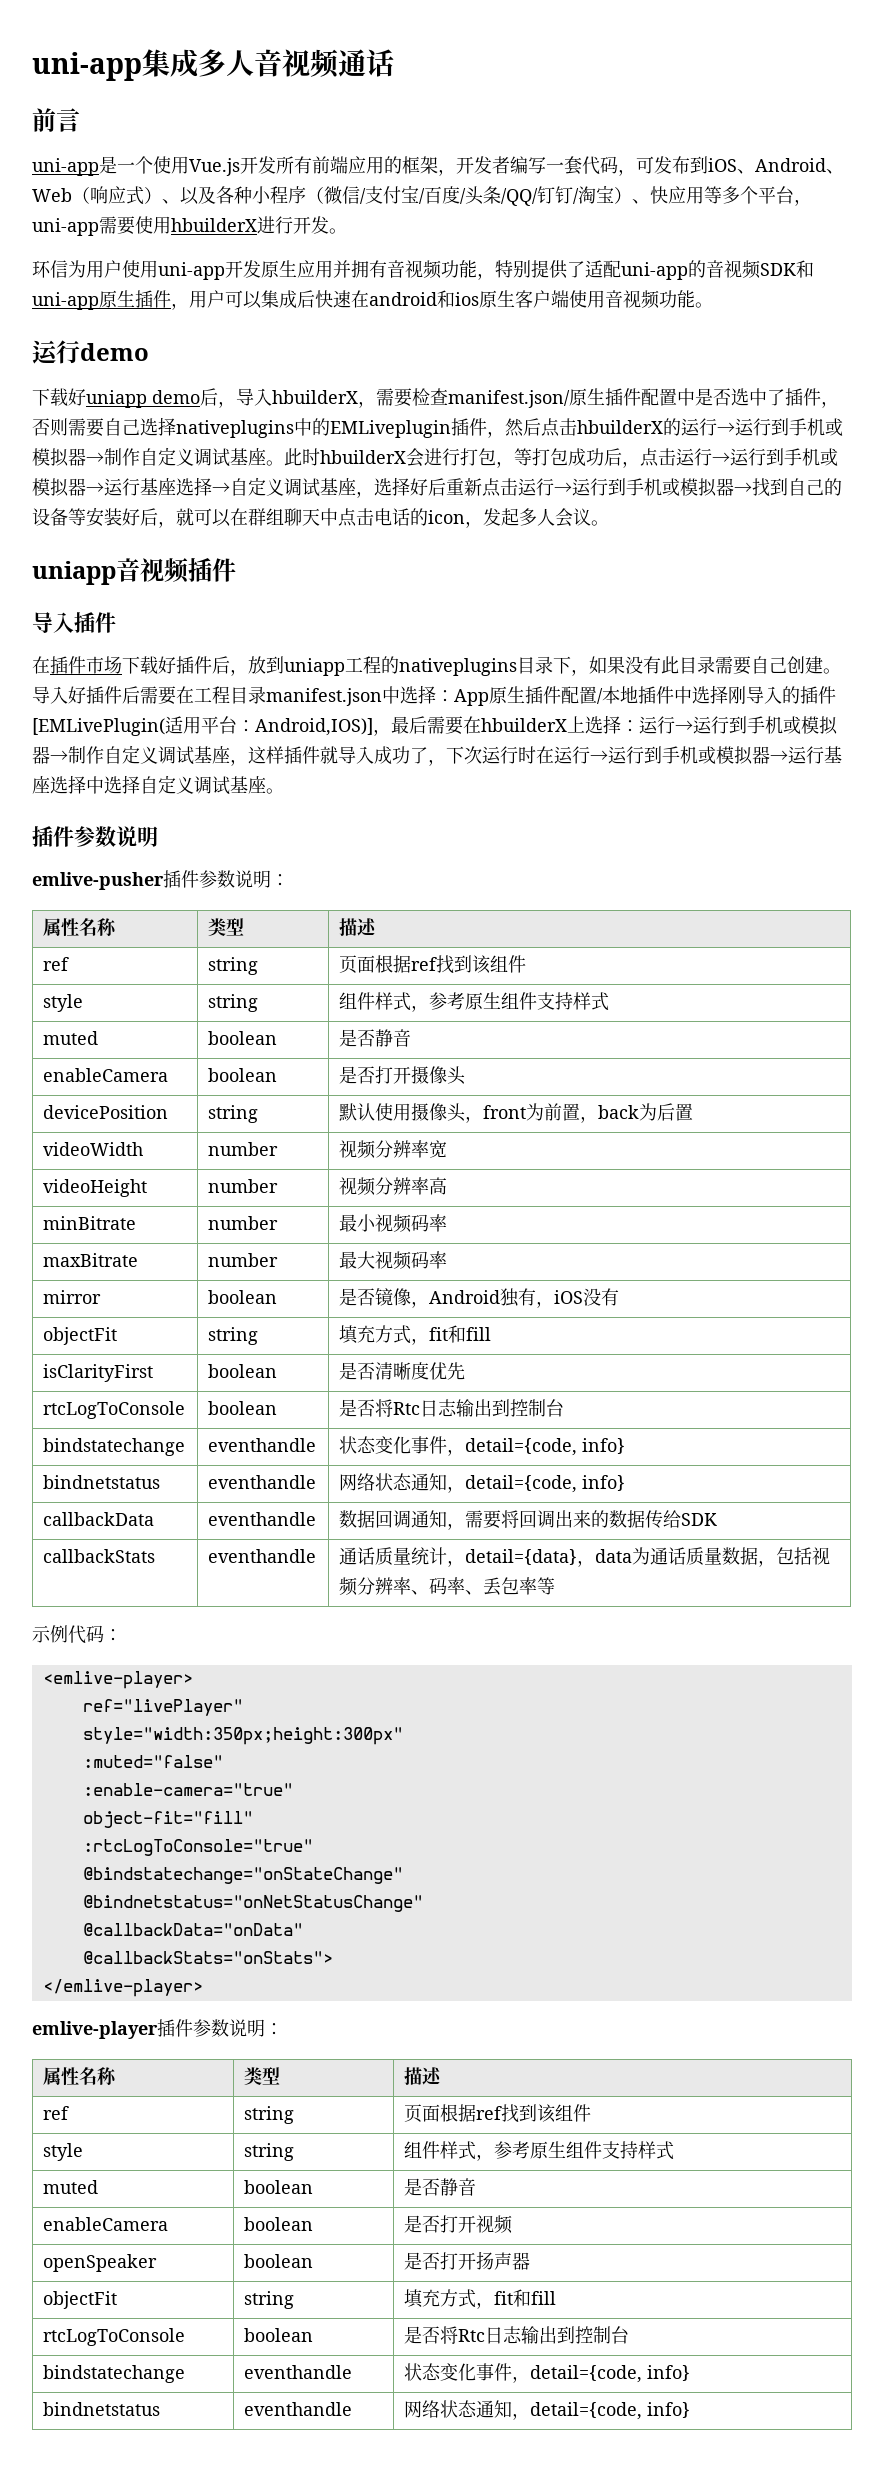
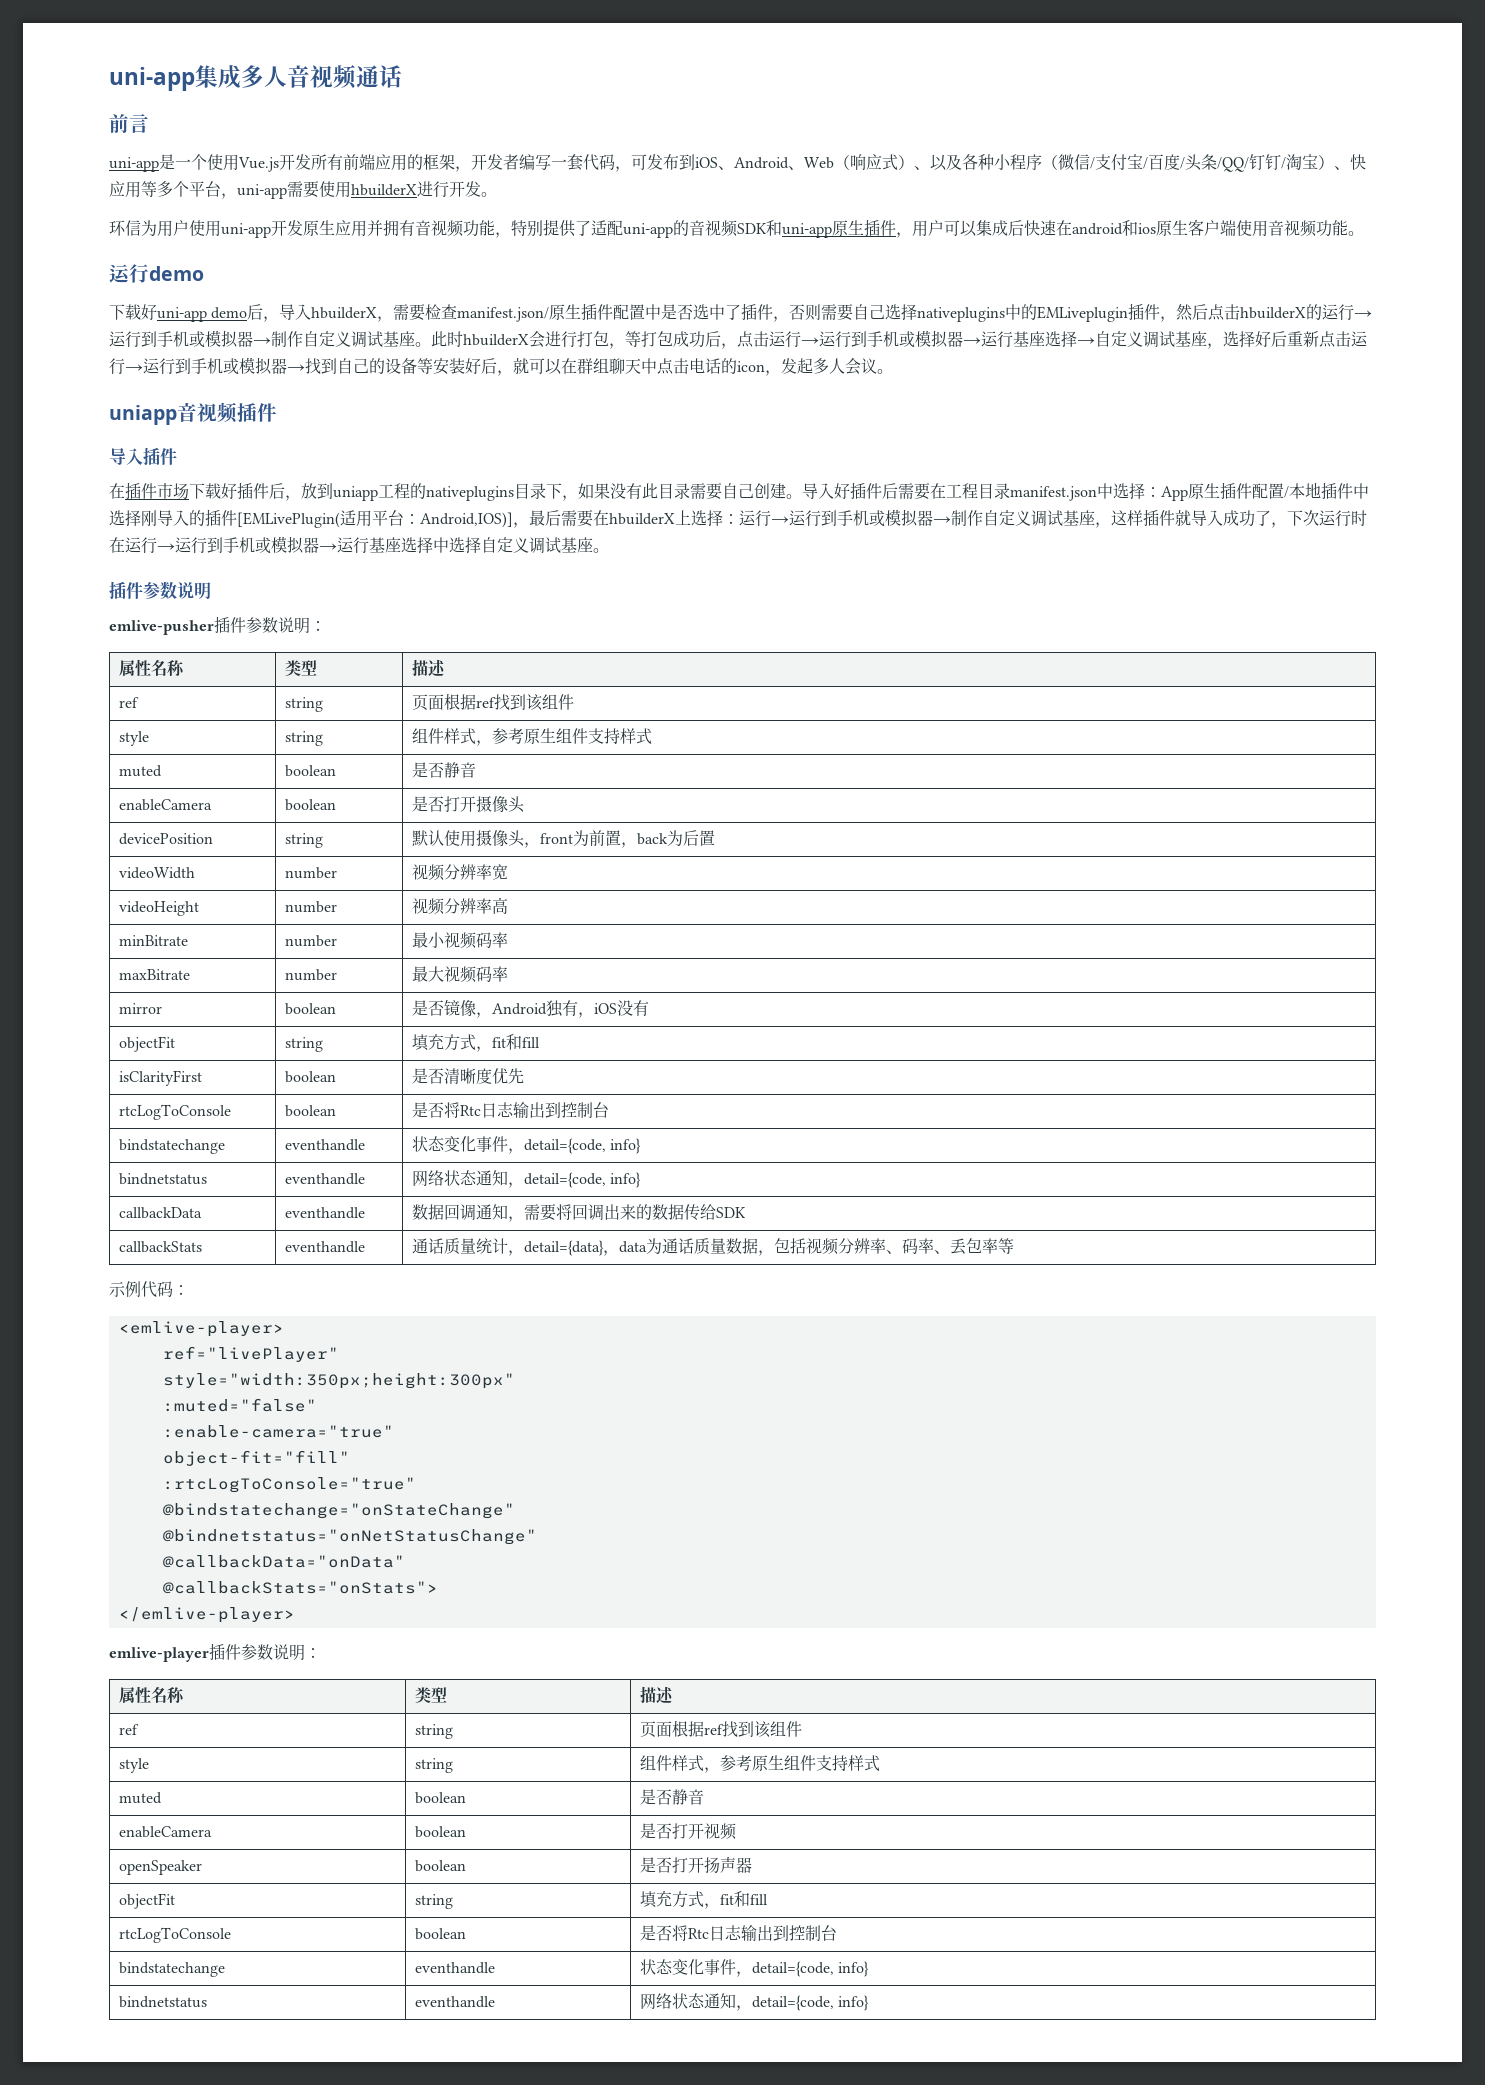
- 下载好uniapp demo后，导入hbuilderX，需要检查manifest.json/原生插件配置中是否选中了插件，否则需要自己选择nativeplugins中的EMLiveplugin插件，然后点击hbuilderX的运行→运行到手机或模拟器→制作自定义调试基座。
+ 下载好uni-app demo后，导入hbuilderX，需要检查manifest.json/原生插件配置中是否选中了插件，否则需要自己选择nativeplugins中的EMLiveplugin插件，然后点击hbuilderX的运行→运行到手机或模拟器→制作自定义调试基座。

